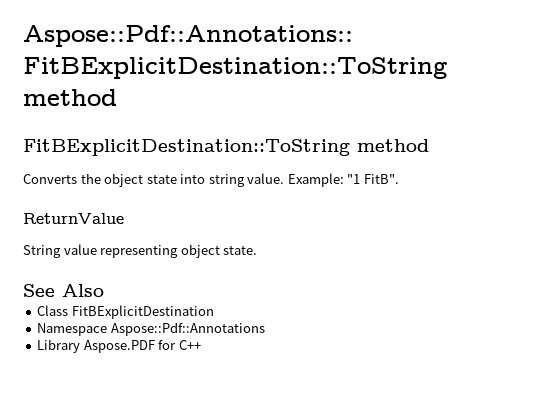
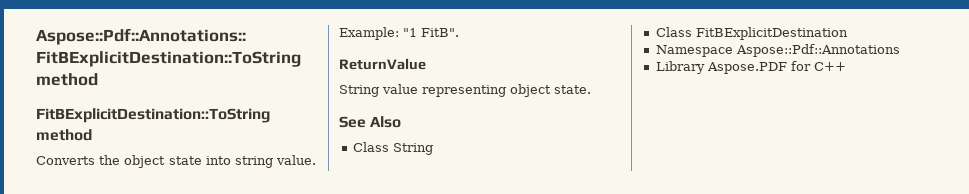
+ Class String

